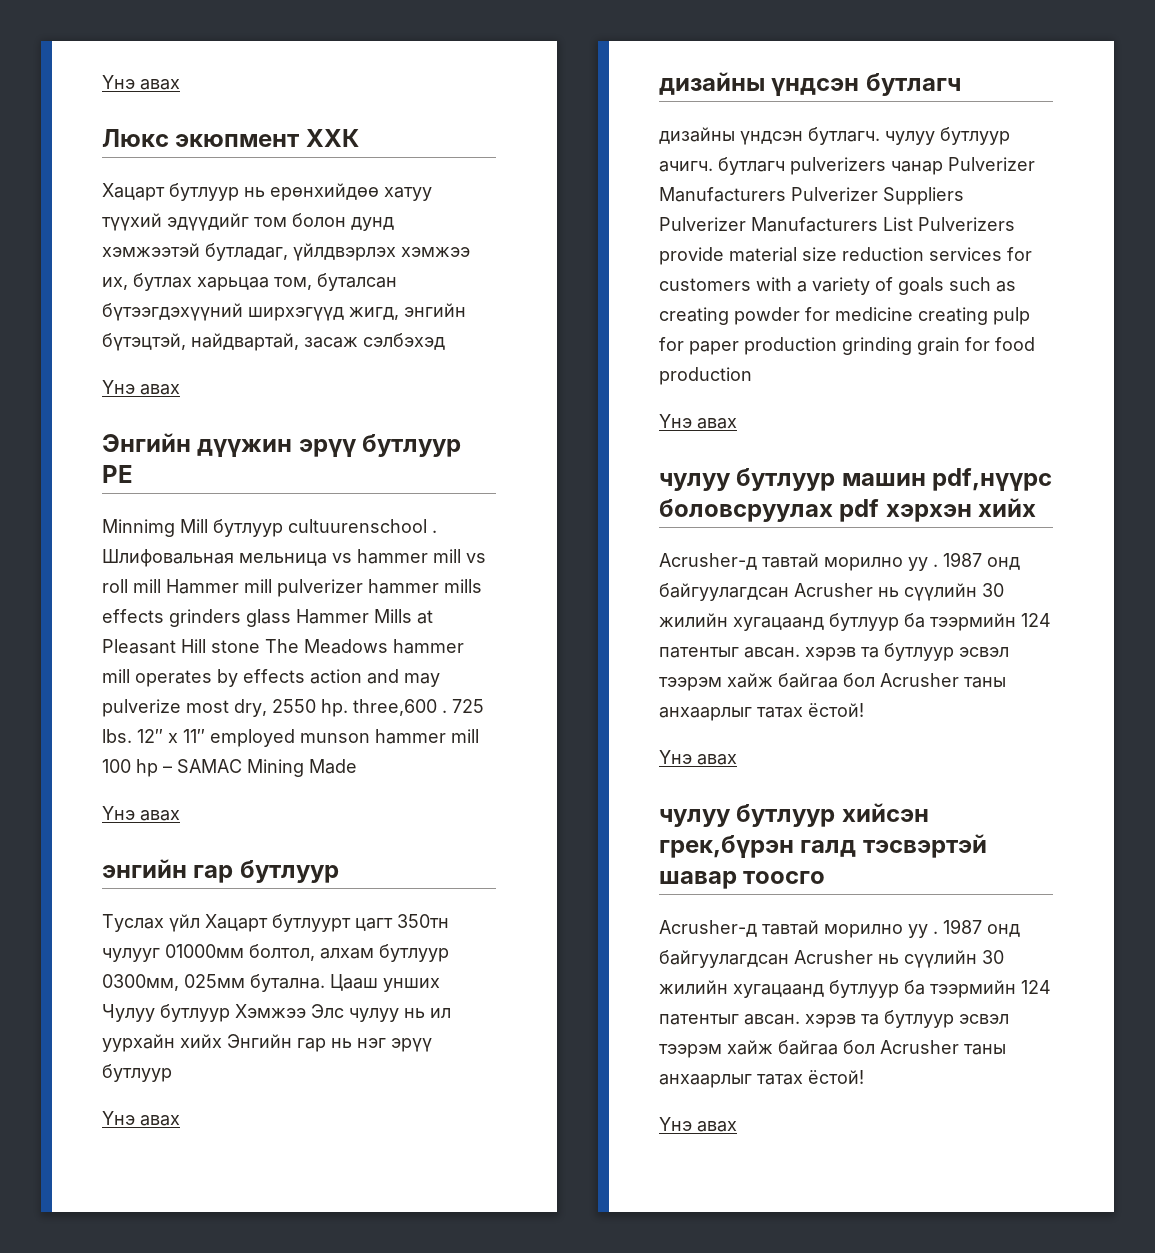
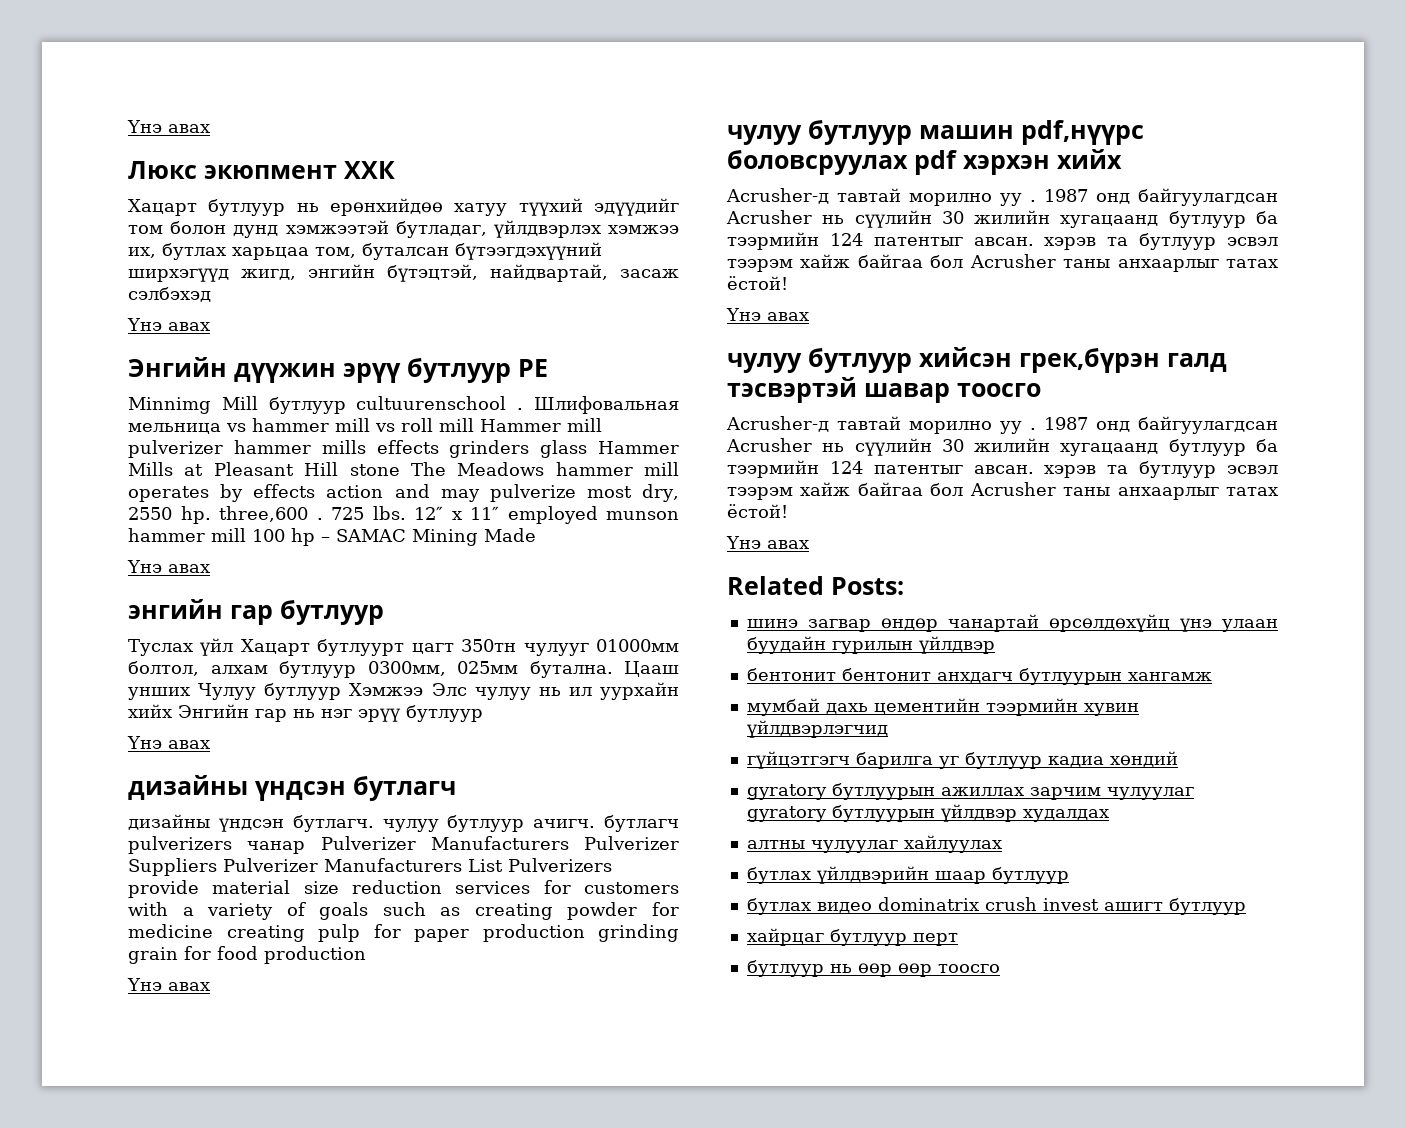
+ Related Posts:
+ шинэ загвар өндөр чанартай өрсөлдөхүйц үнэ улаан буудайн гурилын үйлдвэр
+ бентонит бентонит анхдагч бутлуурын хангамж
+ мумбай дахь цементийн тээрмийн хувин үйлдвэрлэгчид
+ гүйцэтгэгч барилга уг бутлуур кадиа хөндий
+ gyratory бутлуурын ажиллах зарчим чулуулаг gyratory бутлуурын үйлдвэр худалдах
+ алтны чулуулаг хайлуулах
+ бутлах үйлдвэрийн шаар бутлуур
+ бутлах видео dominatrix crush invest ашигт бутлуур
+ хайрцаг бутлуур перт
+ бутлуур нь өөр өөр тоосго

